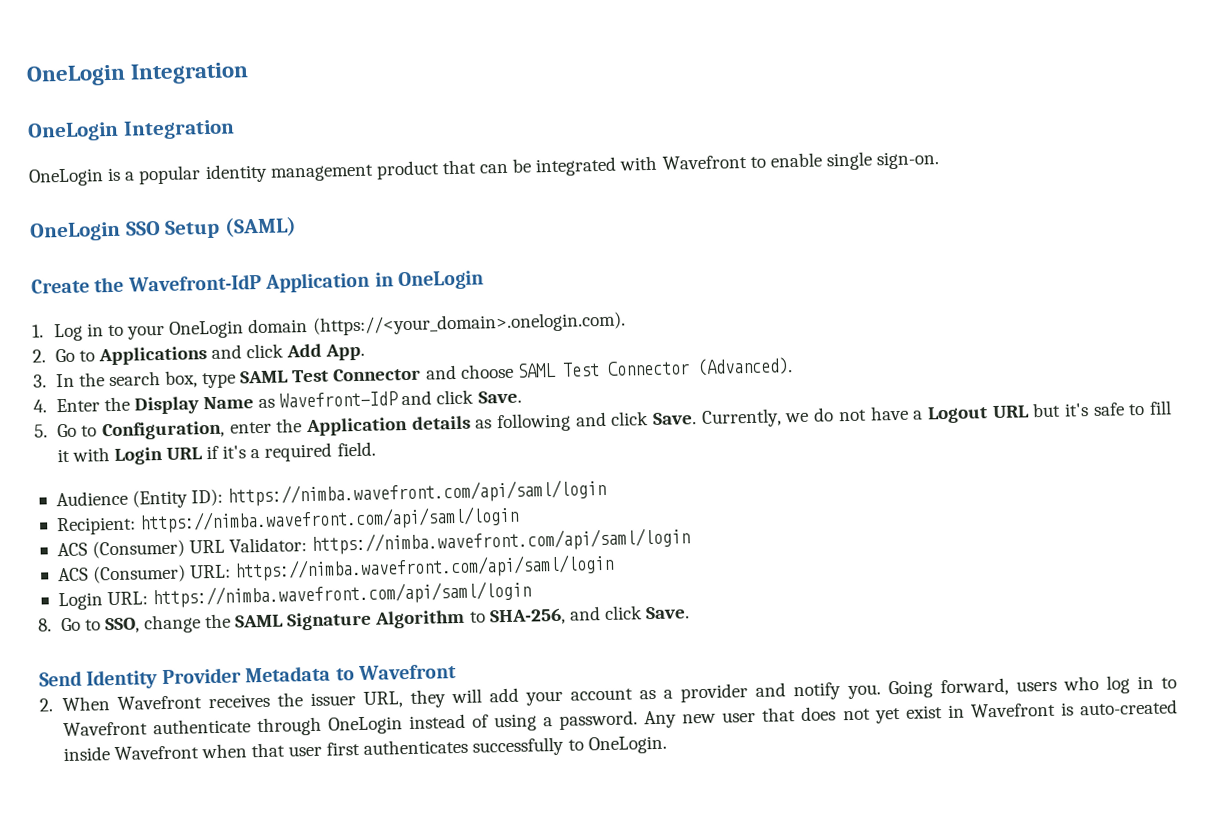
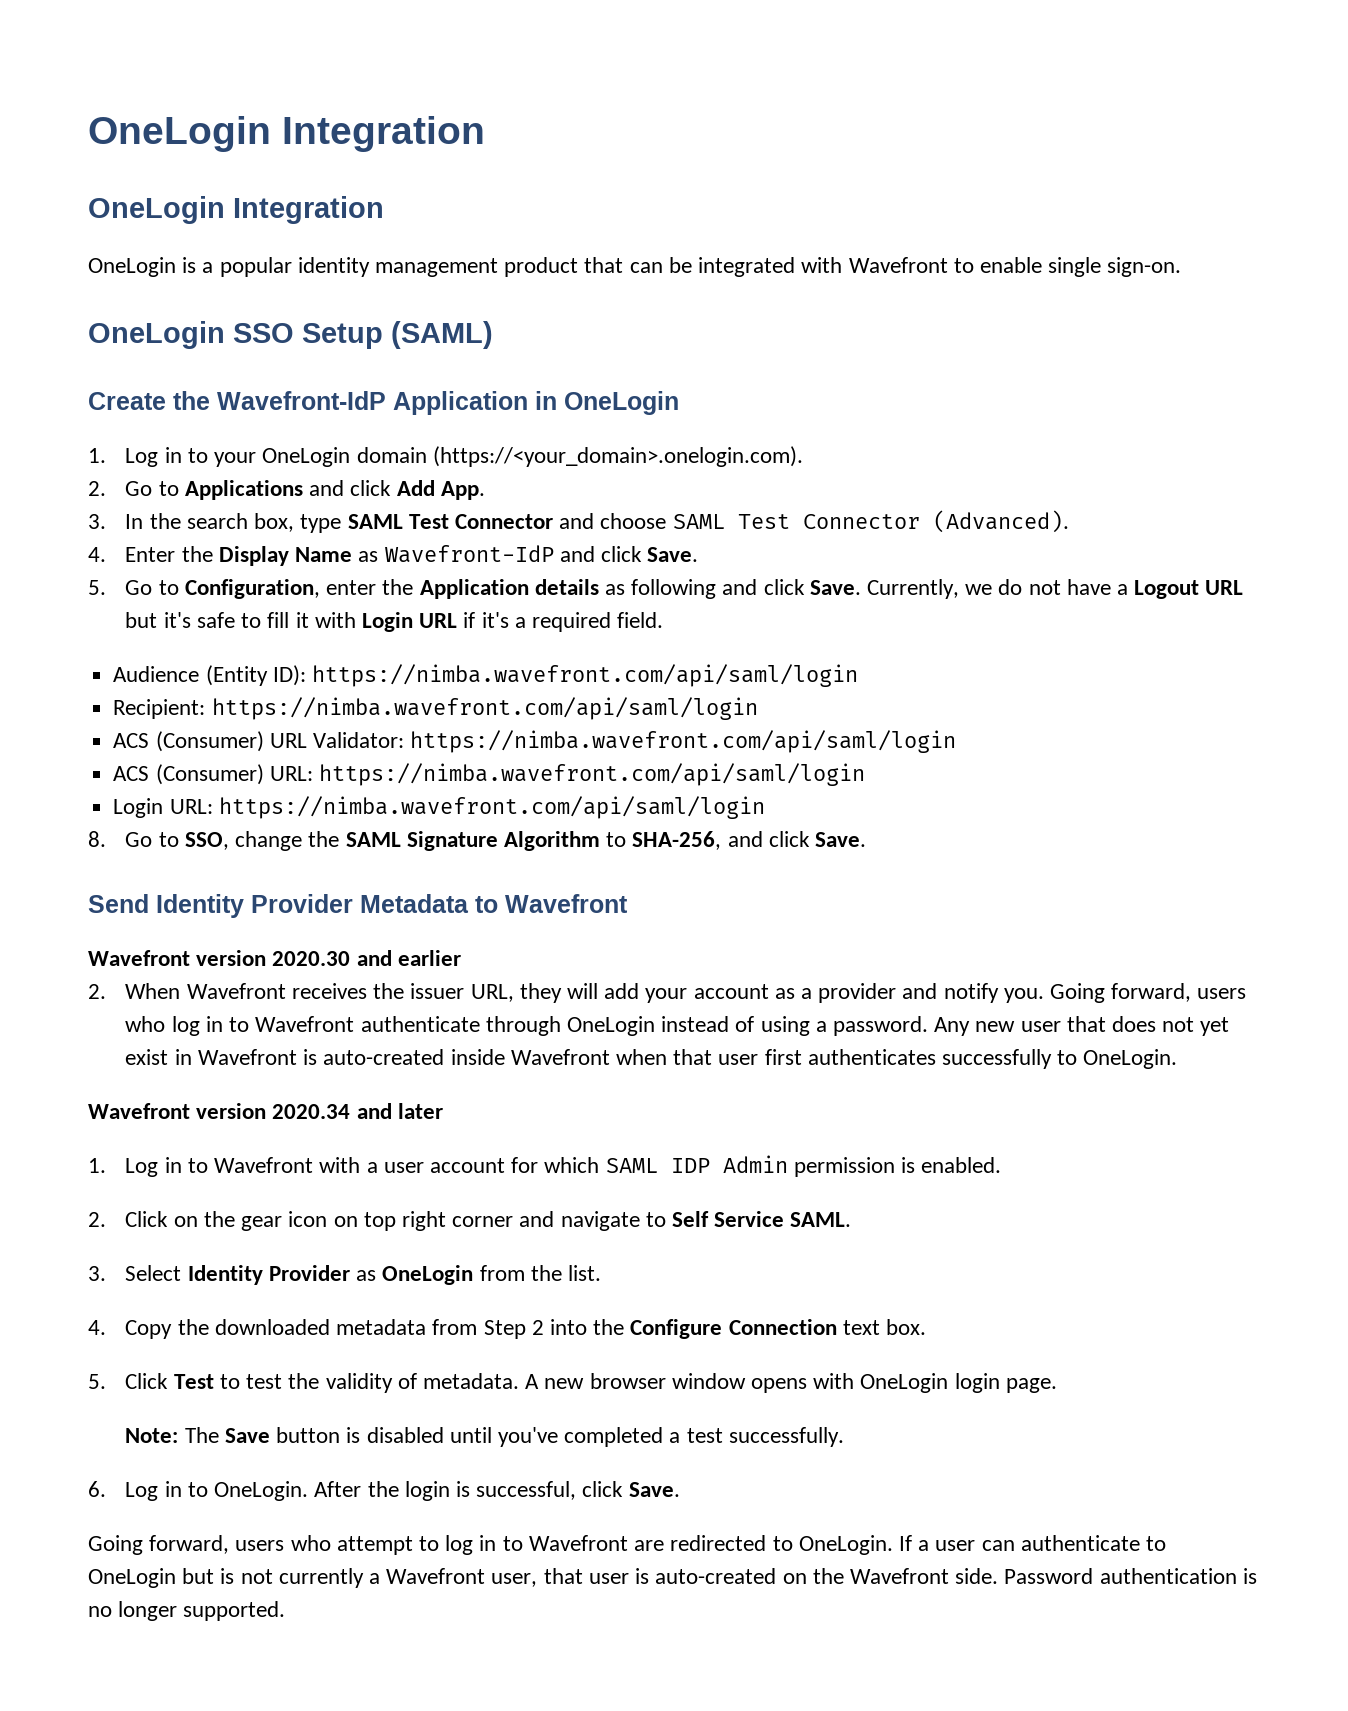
+ Wavefront version 2020.30 and earlier
+ Wavefront version 2020.34 and later
+ 1. Log in to Wavefront with a user account for which SAML IDP Admin permission is enabled.
+ 2. Click on the gear icon on top right corner and navigate to Self Service SAML.
+ 3. Select Identity Provider as OneLogin from the list.
+ 4. Copy the downloaded metadata from Step 2 into the Configure Connection text box.
+ 5. Click Test to test the validity of metadata. A new browser window opens with OneLogin login page.
+ Note: The Save button is disabled until you've completed a test successfully.
+ 6. Log in to OneLogin. After the login is successful, click Save.
+ Going forward, users who attempt to log in to Wavefront are redirected to OneLogin. If a user can authenticate to OneLogin but is not currently a Wavefront user, that user is auto-created on the Wavefront side. Password authentication is no longer supported.

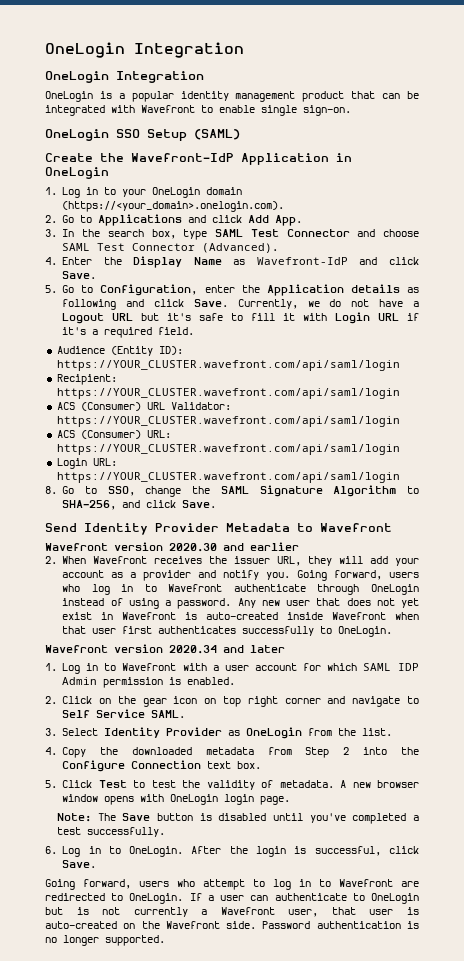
- Audience (Entity ID): https://nimba.wavefront.com/api/saml/login
+ Audience (Entity ID): https://YOUR_CLUSTER.wavefront.com/api/saml/login
- Recipient: https://nimba.wavefront.com/api/saml/login
+ Recipient: https://YOUR_CLUSTER.wavefront.com/api/saml/login
- ACS (Consumer) URL Validator: https://nimba.wavefront.com/api/saml/login
+ ACS (Consumer) URL Validator: https://YOUR_CLUSTER.wavefront.com/api/saml/login
- ACS (Consumer) URL: https://nimba.wavefront.com/api/saml/login
+ ACS (Consumer) URL: https://YOUR_CLUSTER.wavefront.com/api/saml/login
- Login URL: https://nimba.wavefront.com/api/saml/login
+ Login URL: https://YOUR_CLUSTER.wavefront.com/api/saml/login

